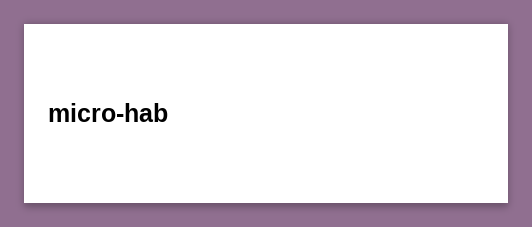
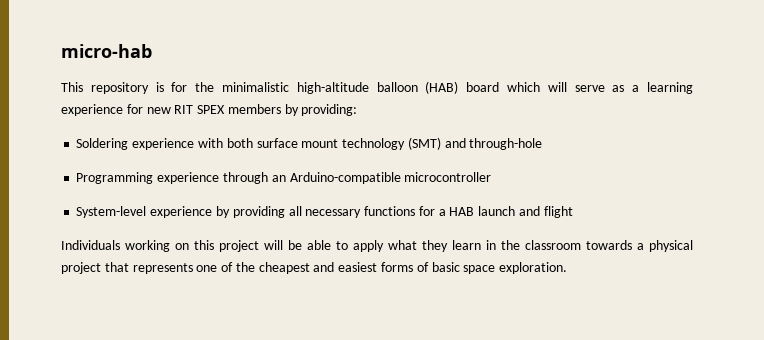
+ This repository is for the minimalistic high-altitude balloon (HAB) board which will serve as a learning experience for new RIT SPEX members by providing:
+ Soldering experience with both surface mount technology (SMT) and through-hole
+ Programming experience through an Arduino-compatible microcontroller
+ System-level experience by providing all necessary functions for a HAB launch and flight
+ Individuals working on this project will be able to apply what they learn in the classroom towards a physical project that represents one of the cheapest and easiest forms of basic space exploration.

